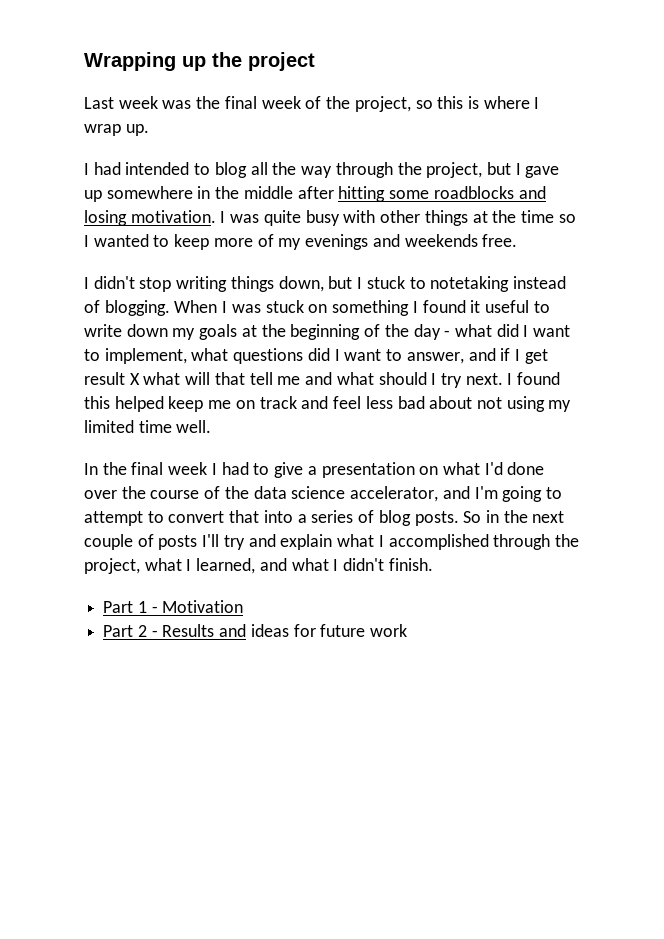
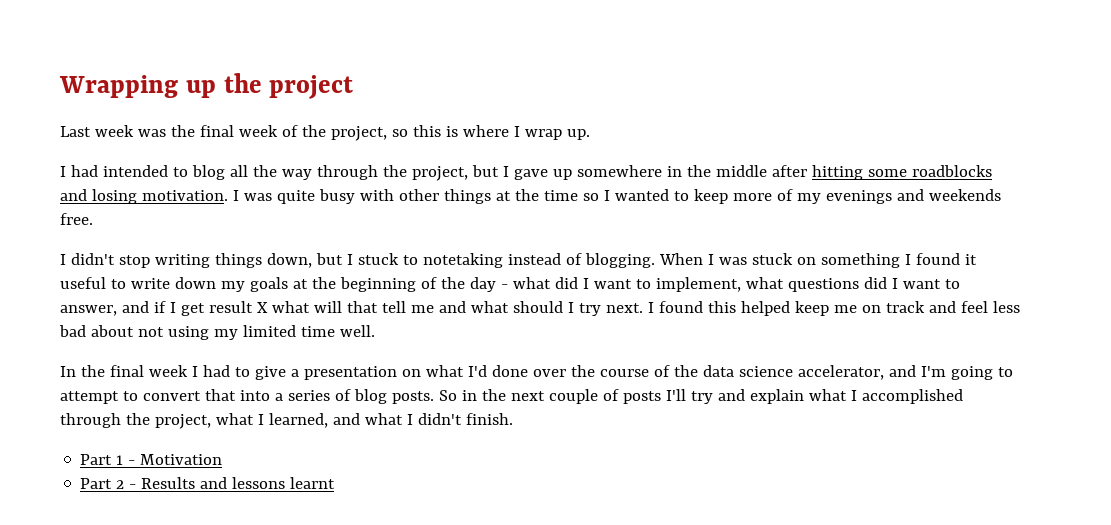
- Part 2 - Results and ideas for future work
+ Part 2 - Results and lessons learnt

